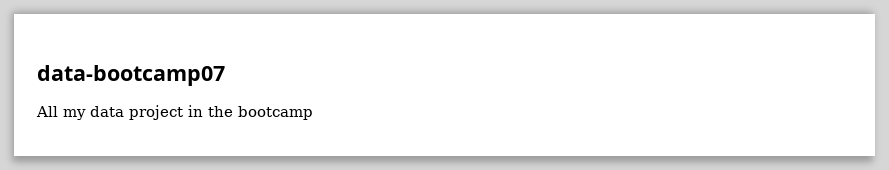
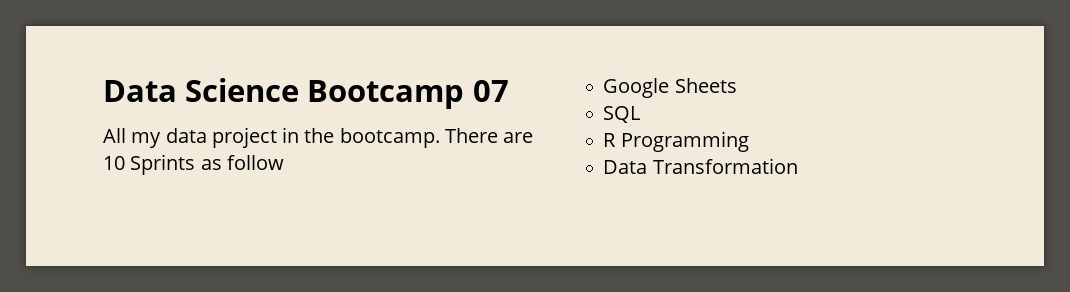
- data-bootcamp07
+ Data Science Bootcamp 07
- All my data project in the bootcamp
+ All my data project in the bootcamp. There are 10 Sprints as follow
+ Google Sheets
+ SQL
+ R Programming
+ Data Transformation

